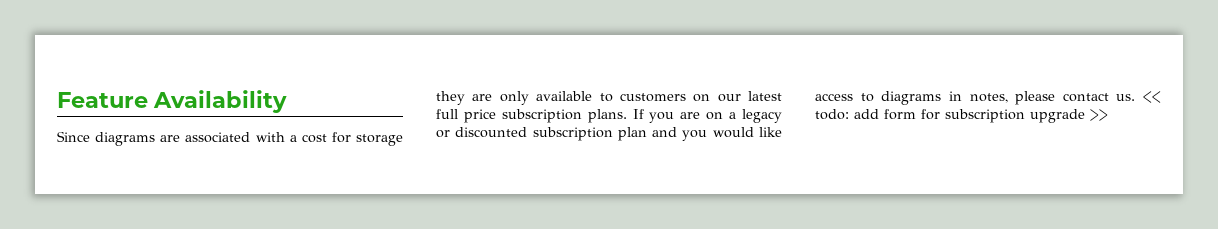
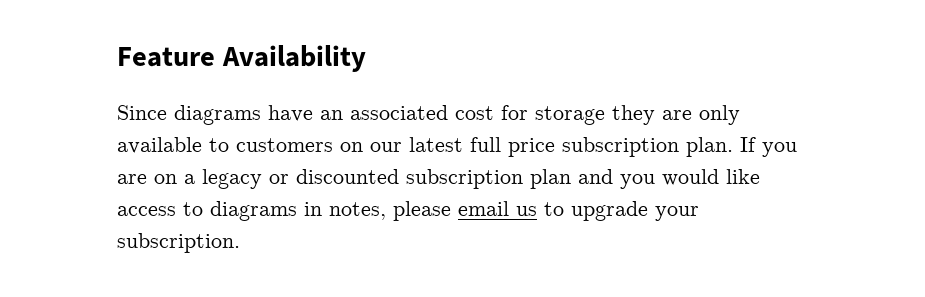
- Since diagrams are associated with a cost for storage they are only available to customers on our latest full price subscription plans.
+ Since diagrams have an associated cost for storage they are only available to customers on our latest full price subscription plan.
- If you are on a legacy or discounted subscription plan and you would like access to diagrams in notes, please contact us. << todo: add form for subscription upgrade >>
+ If you are on a legacy or discounted subscription plan and you would like access to diagrams in notes, please email us to upgrade your subscription.

